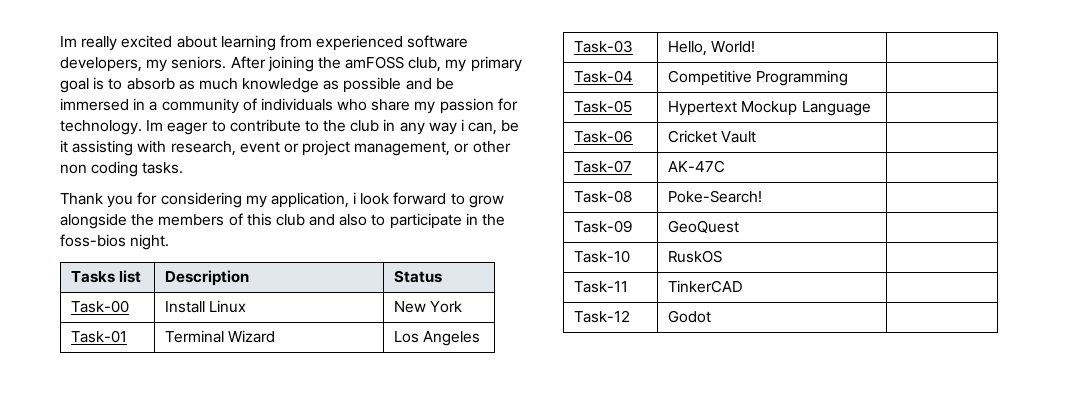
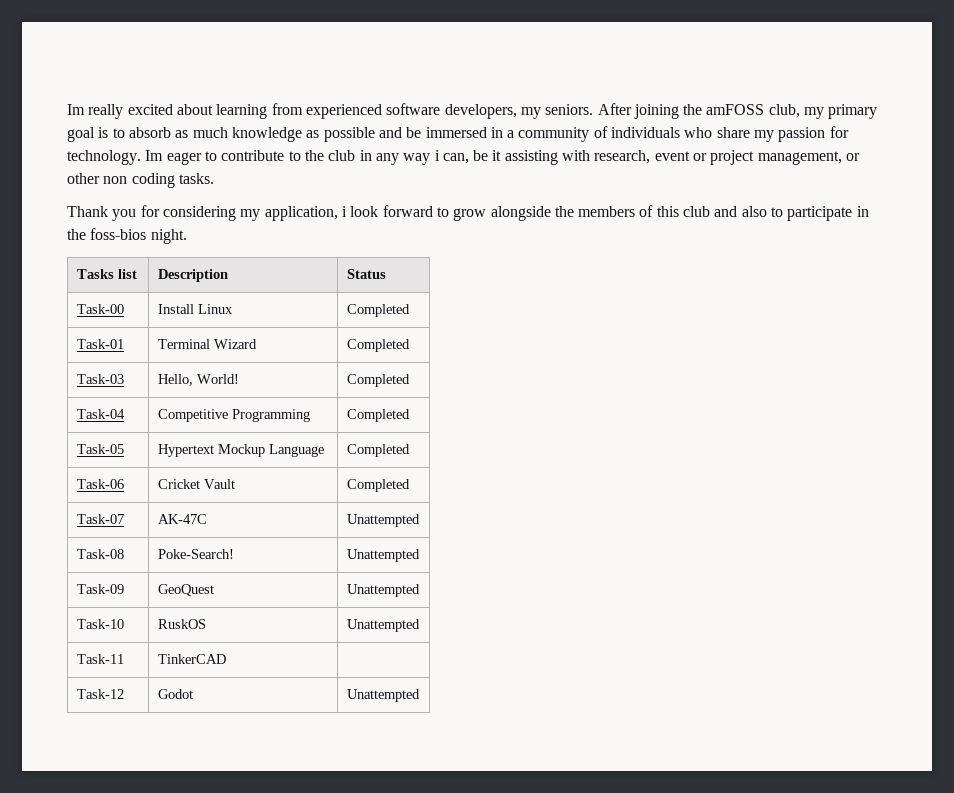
- Task-00 | Install Linux | New York
+ Task-00 | Install Linux | Completed
- Task-01 | Terminal Wizard | Los Angeles
+ Task-01 | Terminal Wizard | Completed
- Task-03 | Hello, World! |
+ Task-03 | Hello, World! | Completed
- Task-04 | Competitive Programming |
+ Task-04 | Competitive Programming | Completed
- Task-05 | Hypertext Mockup Language |
+ Task-05 | Hypertext Mockup Language | Completed
- Task-06 | Cricket Vault |
+ Task-06 | Cricket Vault | Completed
- Task-07 | AK-47C |
+ Task-07 | AK-47C | Unattempted
- Task-08 | Poke-Search! |
+ Task-08 | Poke-Search! | Unattempted
- Task-09 | GeoQuest |
+ Task-09 | GeoQuest | Unattempted
- Task-10 | RuskOS |
+ Task-10 | RuskOS | Unattempted
- Task-12 | Godot |
+ Task-12 | Godot | Unattempted

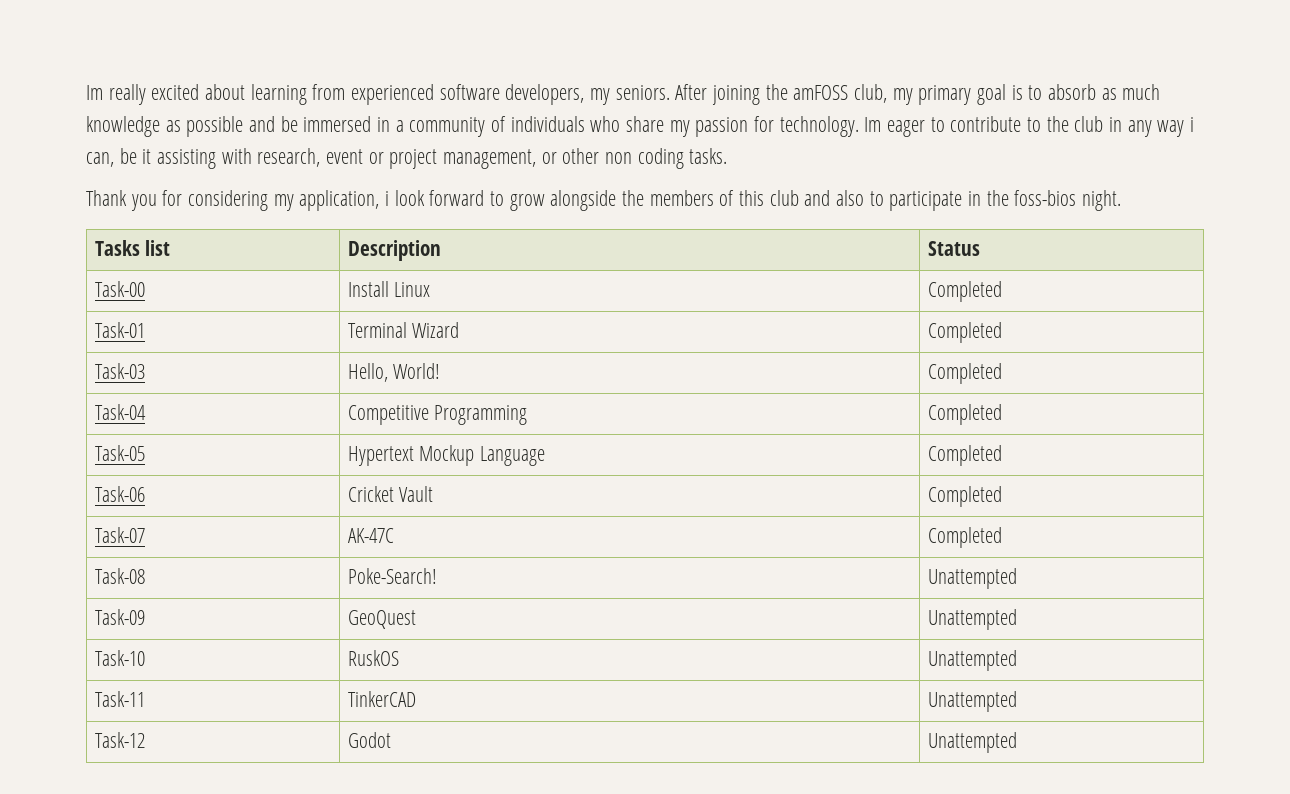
- Task-07 | AK-47C | Unattempted
+ Task-07 | AK-47C | Completed
- Task-11 | TinkerCAD |
+ Task-11 | TinkerCAD | Unattempted

